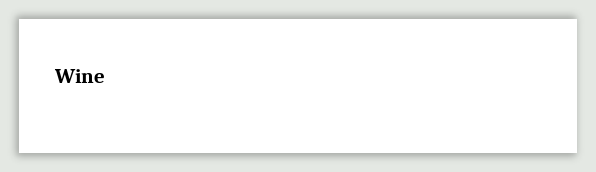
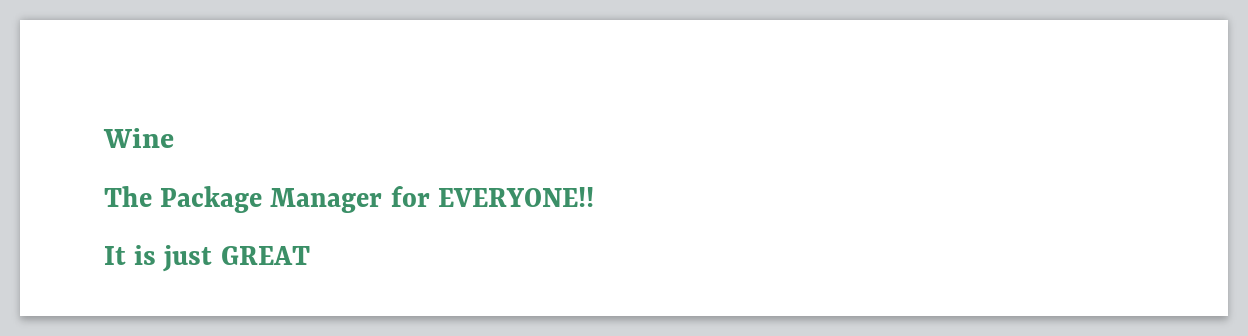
+ The Package Manager for EVERYONE!!
+ It is just GREAT

